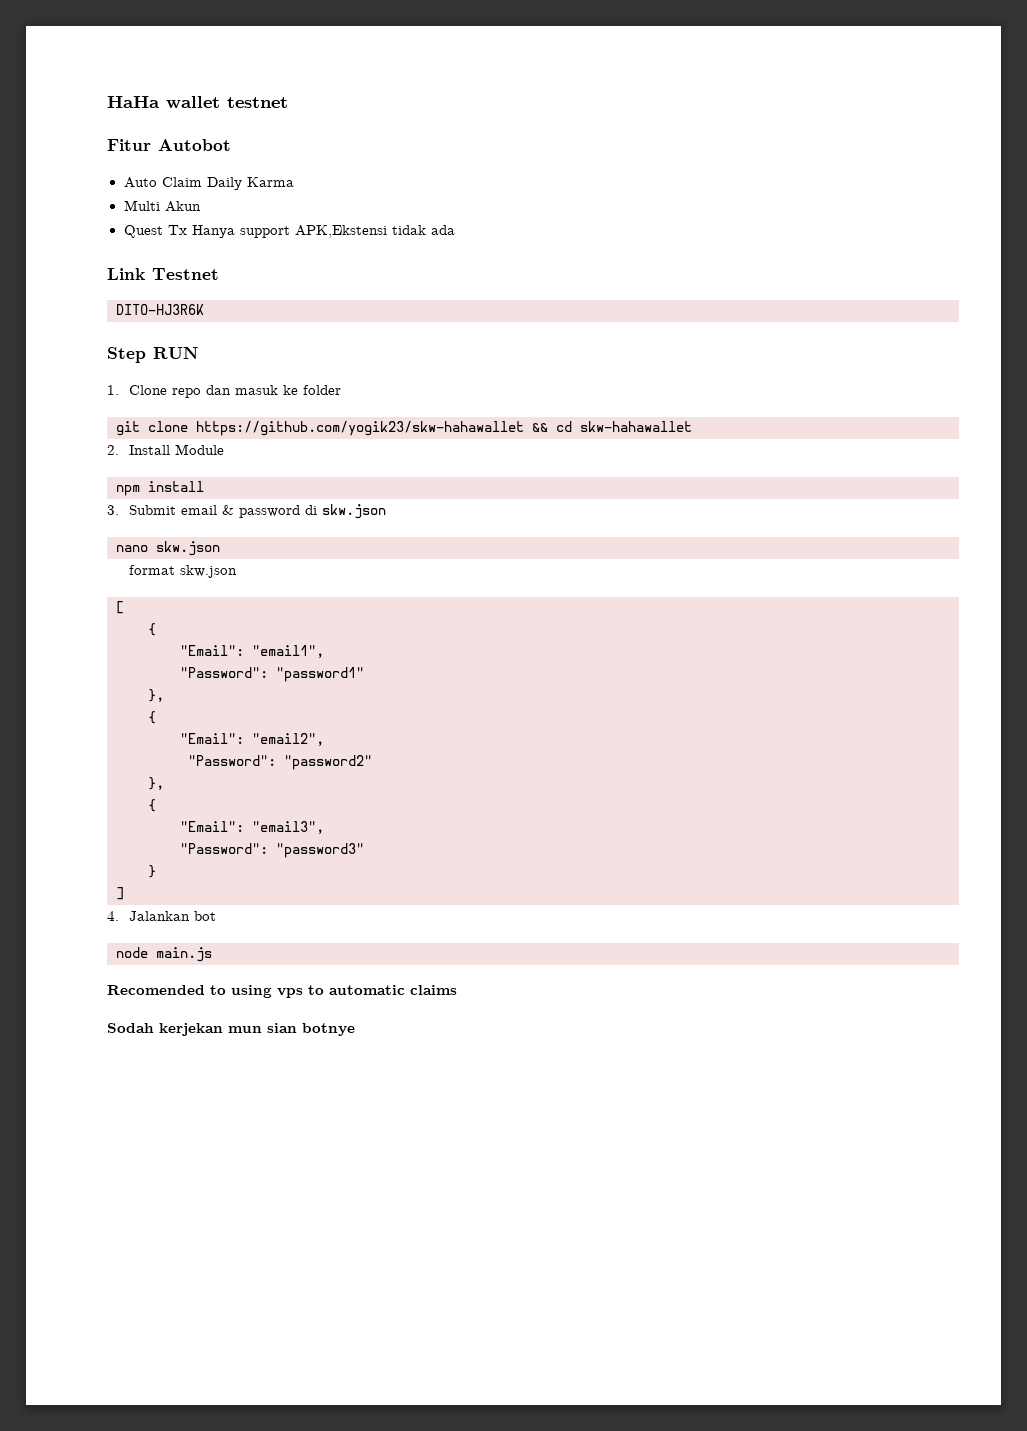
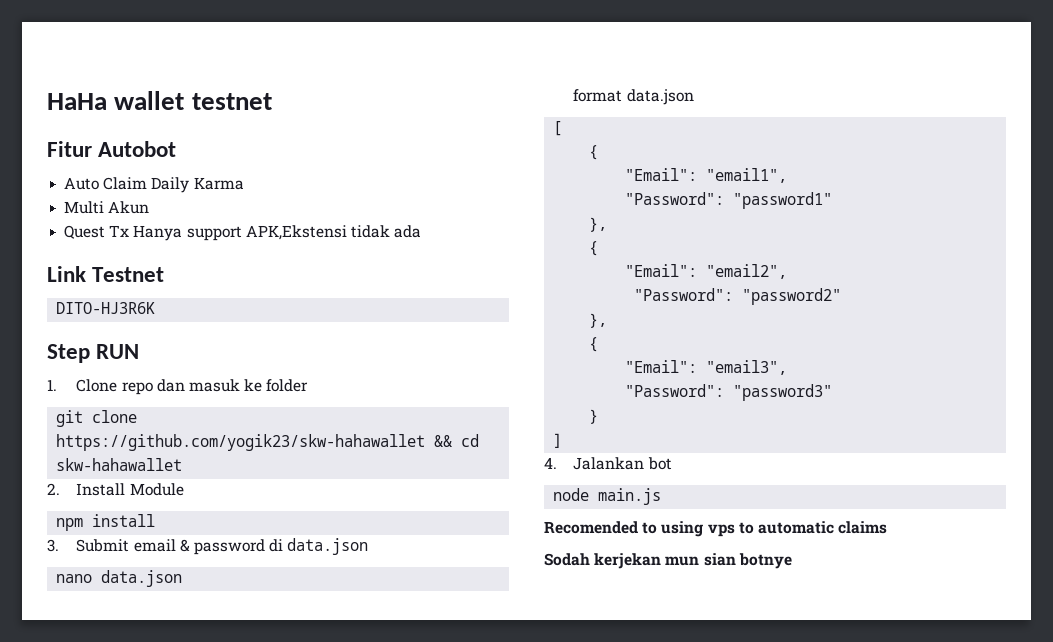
- 3. Submit email & password di skw.json
+ 3. Submit email & password di data.json
- nano skw.json
+ nano data.json
- format skw.json
+ format data.json

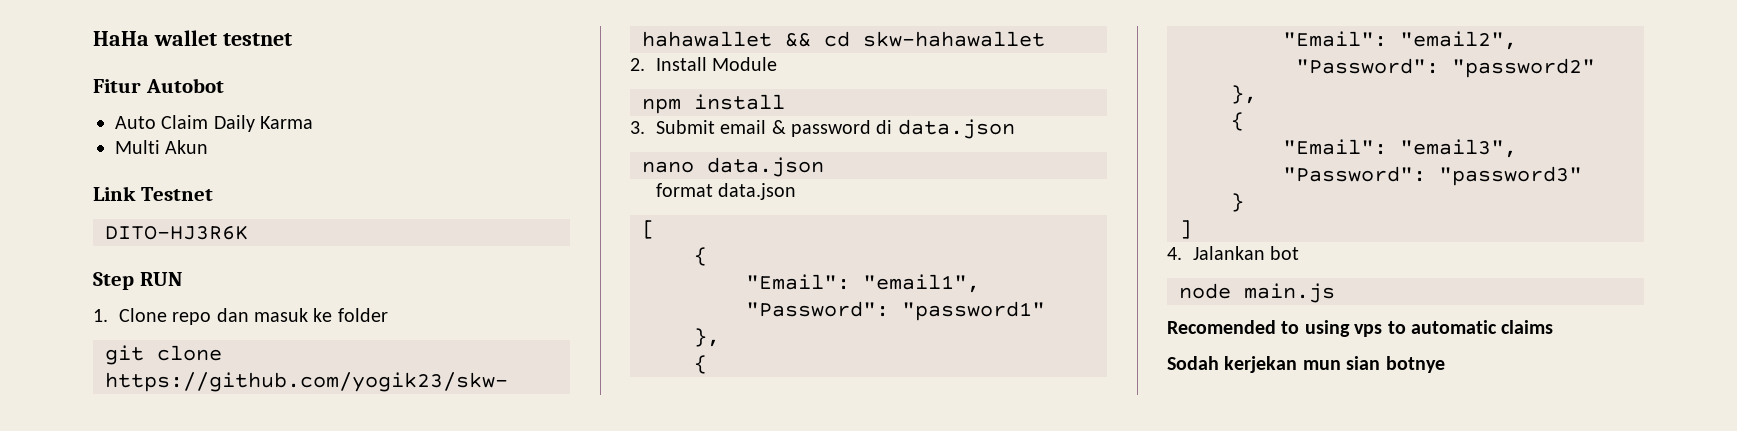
- Quest Tx Hanya support APK,Ekstensi tidak ada

